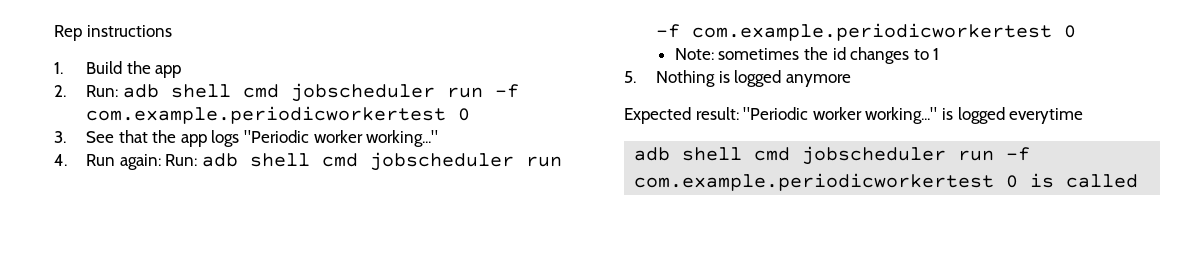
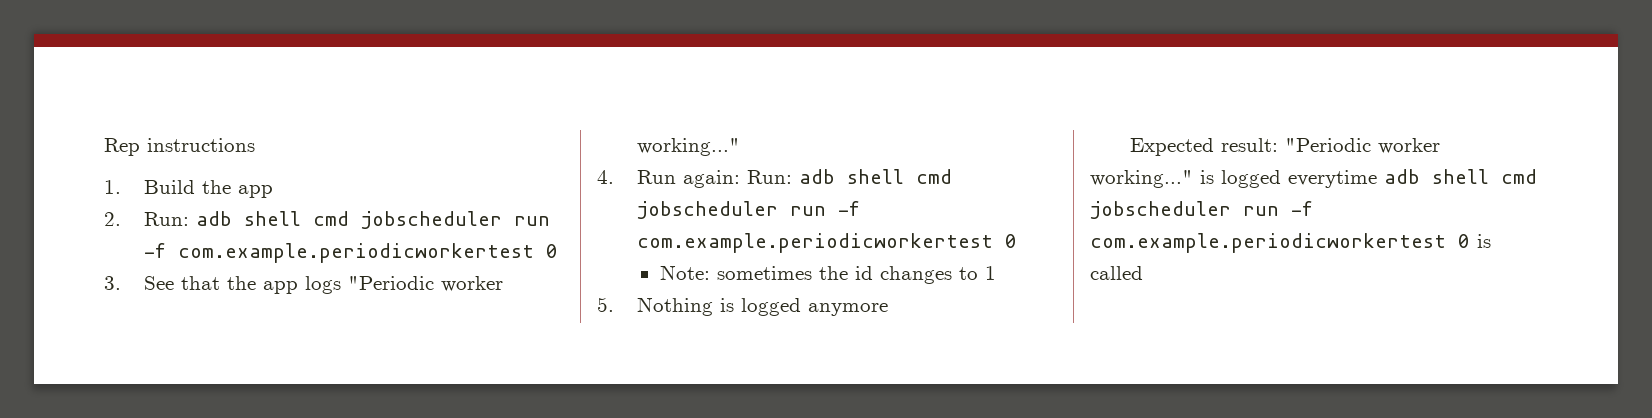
- Expected result: "Periodic worker working..." is logged everytime
- adb shell cmd jobscheduler run -f com.example.periodicworkertest 0 is called
+ Expected result: "Periodic worker working..." is logged everytime adb shell cmd jobscheduler run -f com.example.periodicworkertest 0 is called

